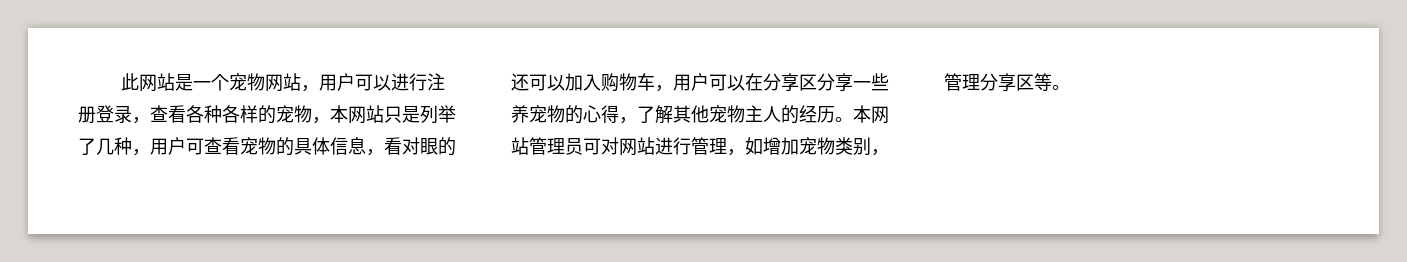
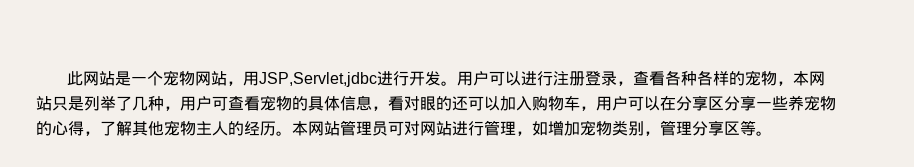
- 此网站是一个宠物网站，用户可以进行注册登录，查看各种各样的宠物，本网站只是列举了几种，用户可查看宠物的具体信息，看对眼的还可以加入购物车，用户可以在分享区分享一些养宠物的心得，了解其他宠物主人的经历。
+ 此网站是一个宠物网站，用JSP,Servlet,jdbc进行开发。用户可以进行注册登录，查看各种各样的宠物，本网站只是列举了几种，用户可查看宠物的具体信息，看对眼的还可以加入购物车，用户可以在分享区分享一些养宠物的心得，了解其他宠物主人的经历。

